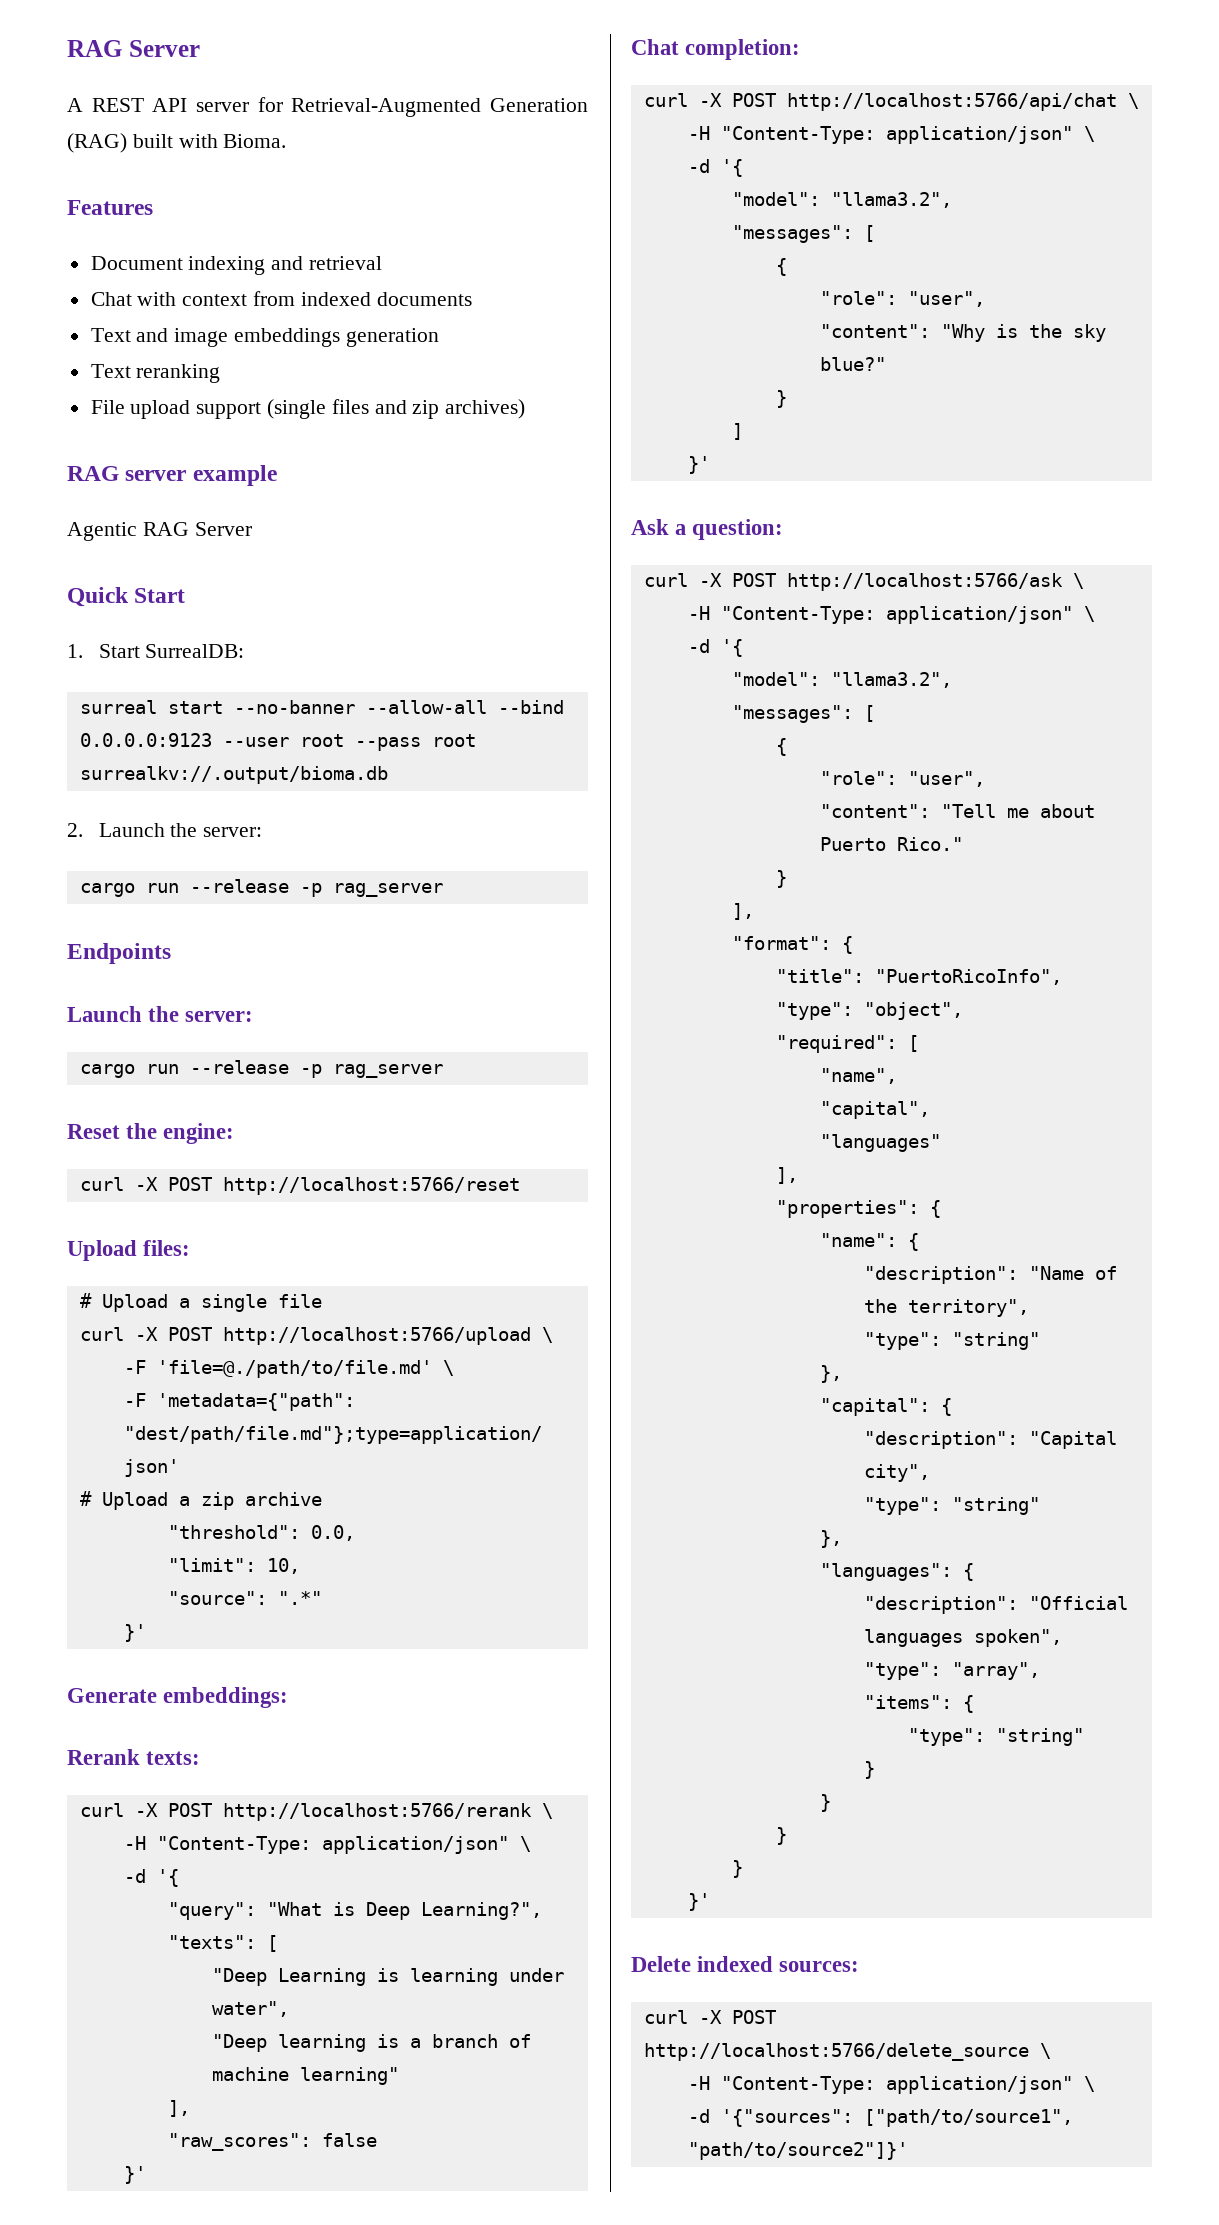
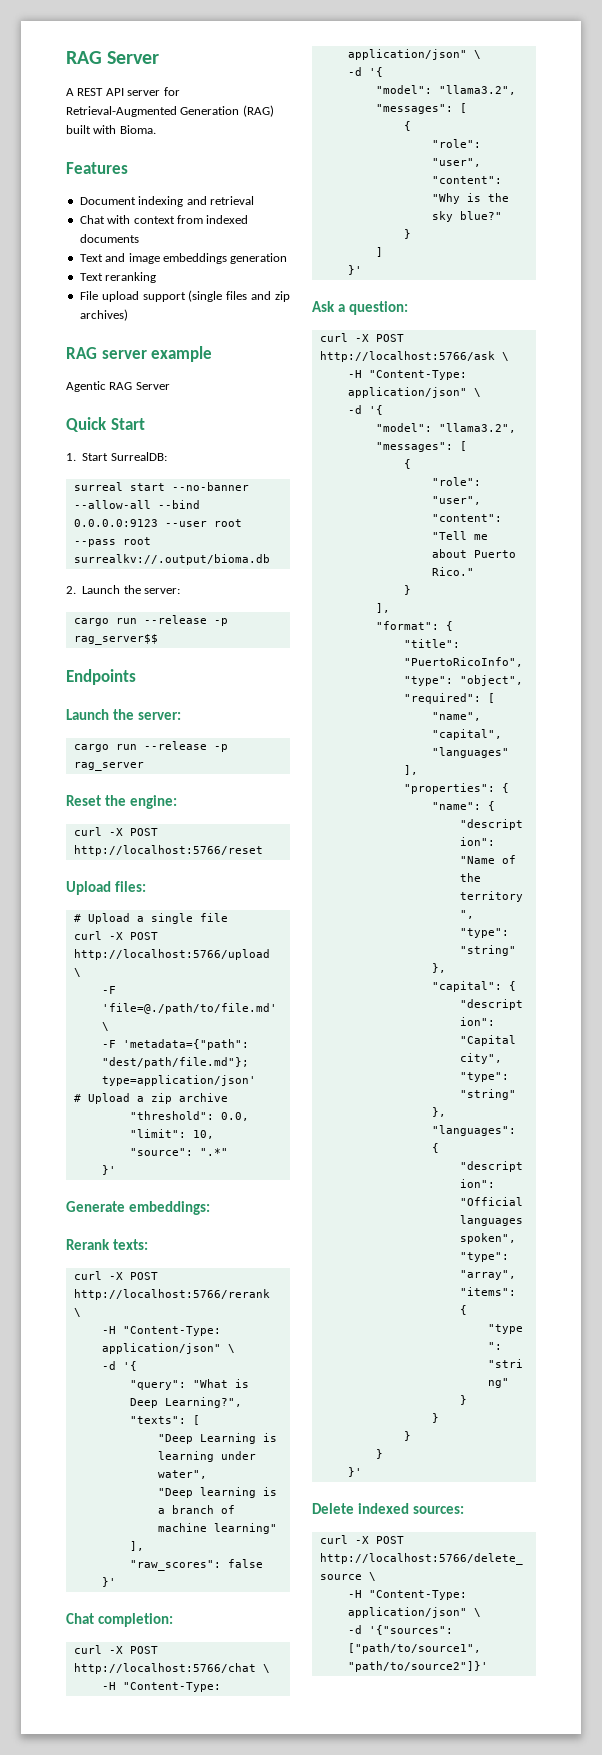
  2. Launch the server:
- cargo run --release -p rag_server
+ cargo run --release -p rag_server$$
- curl -X POST http://localhost:5766/api/chat \
+ curl -X POST http://localhost:5766/chat \

